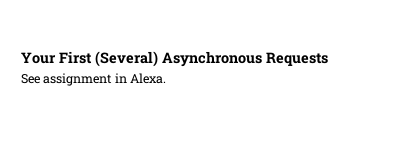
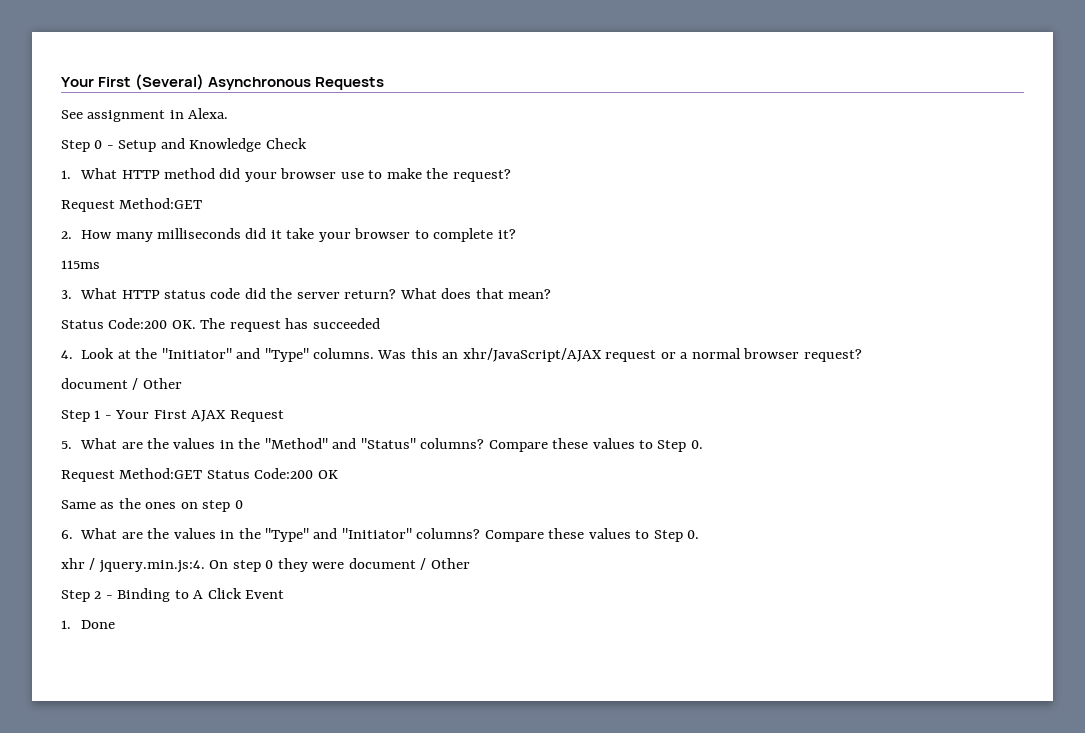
+ Step 0 - Setup and Knowledge Check
+ 1. What HTTP method did your browser use to make the request?
+ Request Method:GET
+ 2. How many milliseconds did it take your browser to complete it?
+ 115ms
+ 3. What HTTP status code did the server return? What does that mean?
+ Status Code:200 OK. The request has succeeded
+ 4. Look at the "Initiator" and "Type" columns. Was this an xhr/JavaScript/AJAX request or a normal browser request?
+ document / Other
+ Step 1 - Your First AJAX Request
+ 5. What are the values in the "Method" and "Status" columns? Compare these values to Step 0.
+ Request Method:GET Status Code:200 OK
+ Same as the ones on step 0
+ 6. What are the values in the "Type" and "Initiator" columns? Compare these values to Step 0.
+ xhr / jquery.min.js:4. On step 0 they were document / Other
+ Step 2 - Binding to A Click Event
+ 1. Done

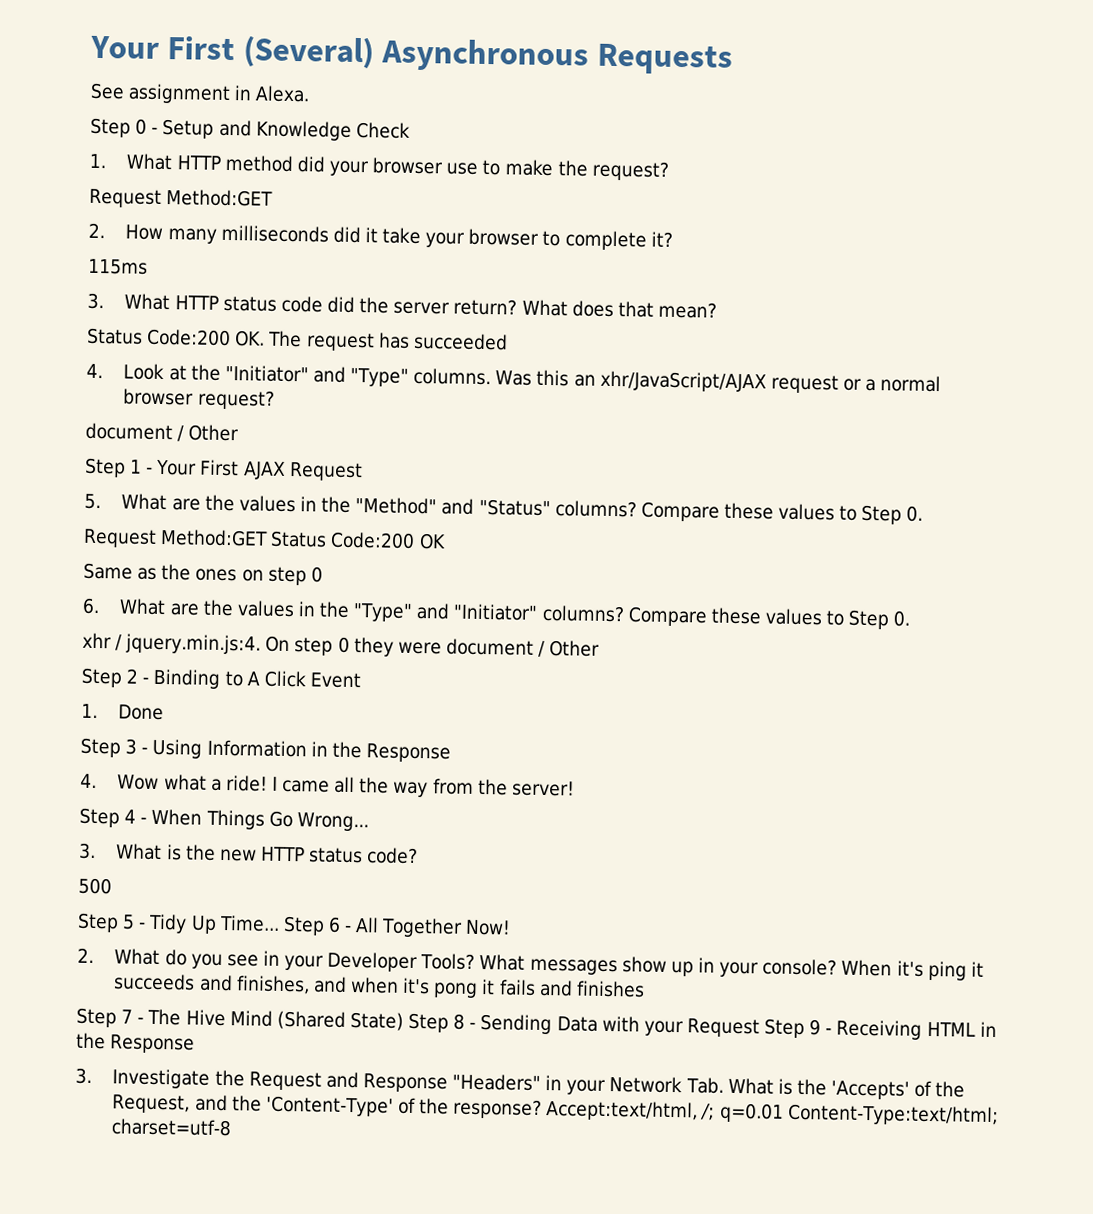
+ Step 3 - Using Information in the Response
+ 4. Wow what a ride! I came all the way from the server!
+ Step 4 - When Things Go Wrong...
+ 3. What is the new HTTP status code?
+ 500
+ Step 5 - Tidy Up Time... Step 6 - All Together Now!
+ 2. What do you see in your Developer Tools? What messages show up in your console? When it's ping it succeeds and finishes, and when it's pong it fails and finishes
+ Step 7 - The Hive Mind (Shared State) Step 8 - Sending Data with your Request Step 9 - Receiving HTML in the Response
+ 3. Investigate the Request and Response "Headers" in your Network Tab. What is the 'Accepts' of the Request, and the 'Content-Type' of the response? Accept:text/html, /; q=0.01 Content-Type:text/html; charset=utf-8

